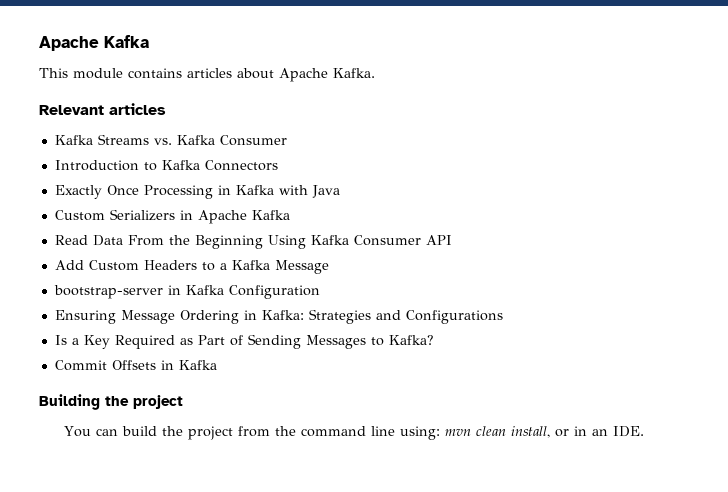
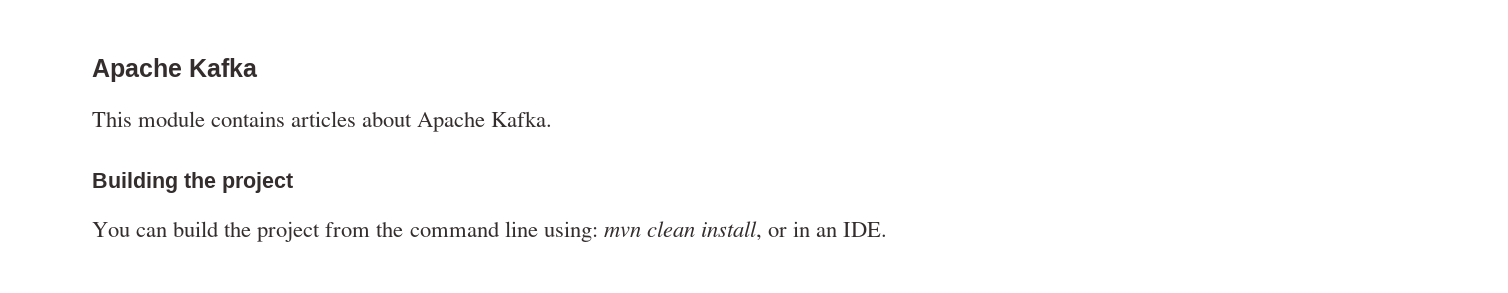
- Relevant articles
- Kafka Streams vs. Kafka Consumer
- Introduction to Kafka Connectors
- Exactly Once Processing in Kafka with Java
- Custom Serializers in Apache Kafka
- Read Data From the Beginning Using Kafka Consumer API
- Add Custom Headers to a Kafka Message
- bootstrap-server in Kafka Configuration
- Ensuring Message Ordering in Kafka: Strategies and Configurations
- Is a Key Required as Part of Sending Messages to Kafka?
- Commit Offsets in Kafka

